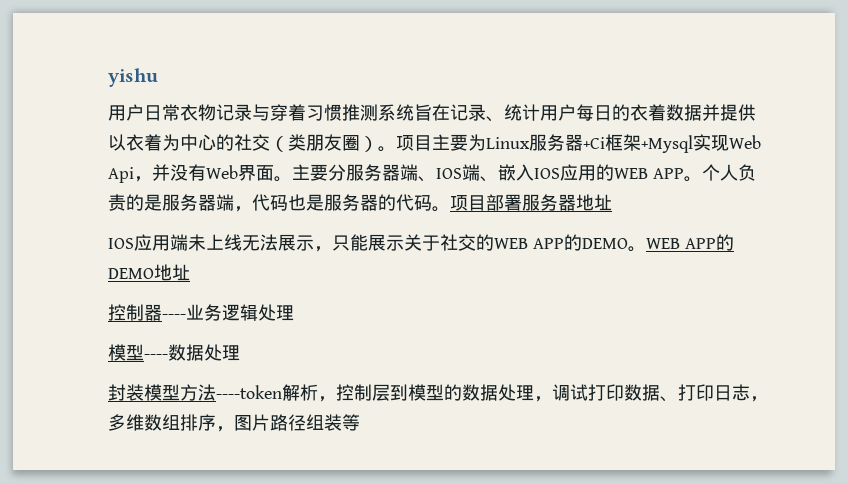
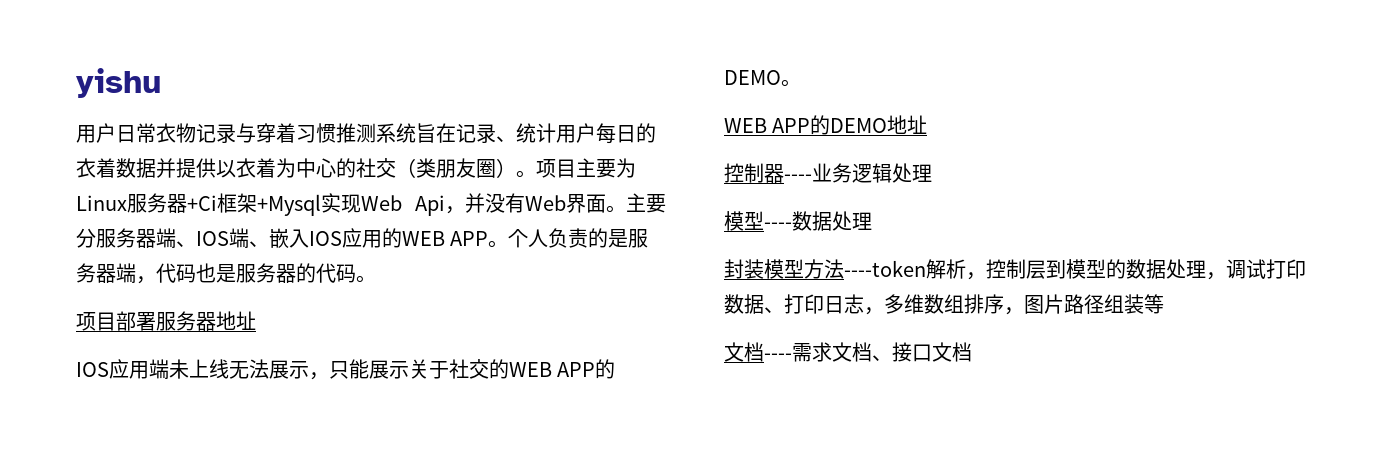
- 个人负责的是服务器端，代码也是服务器的代码。项目部署服务器地址
+ 个人负责的是服务器端，代码也是服务器的代码。
+ 项目部署服务器地址
- IOS应用端未上线无法展示，只能展示关于社交的WEB APP的DEMO。WEB APP的DEMO地址
+ IOS应用端未上线无法展示，只能展示关于社交的WEB APP的DEMO。
+ WEB APP的DEMO地址
+ 文档----需求文档、接口文档

